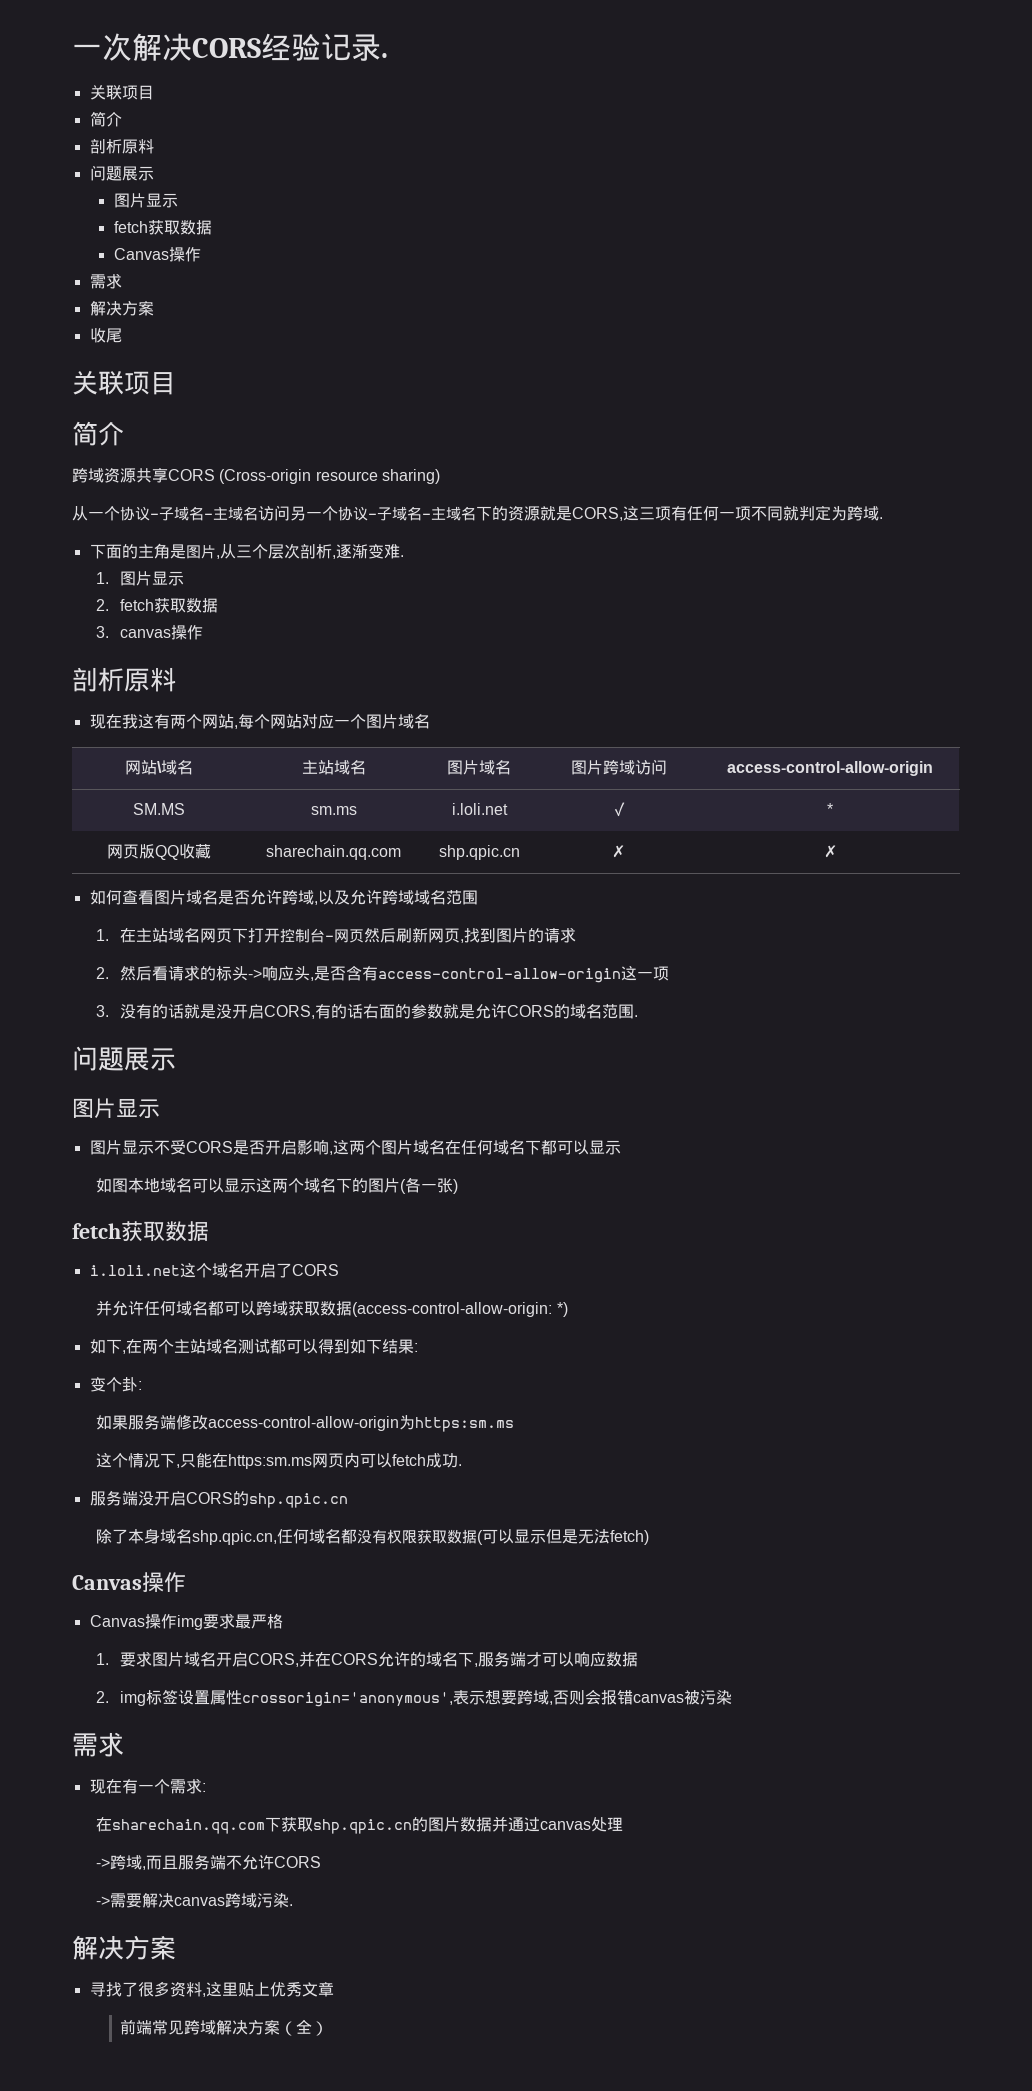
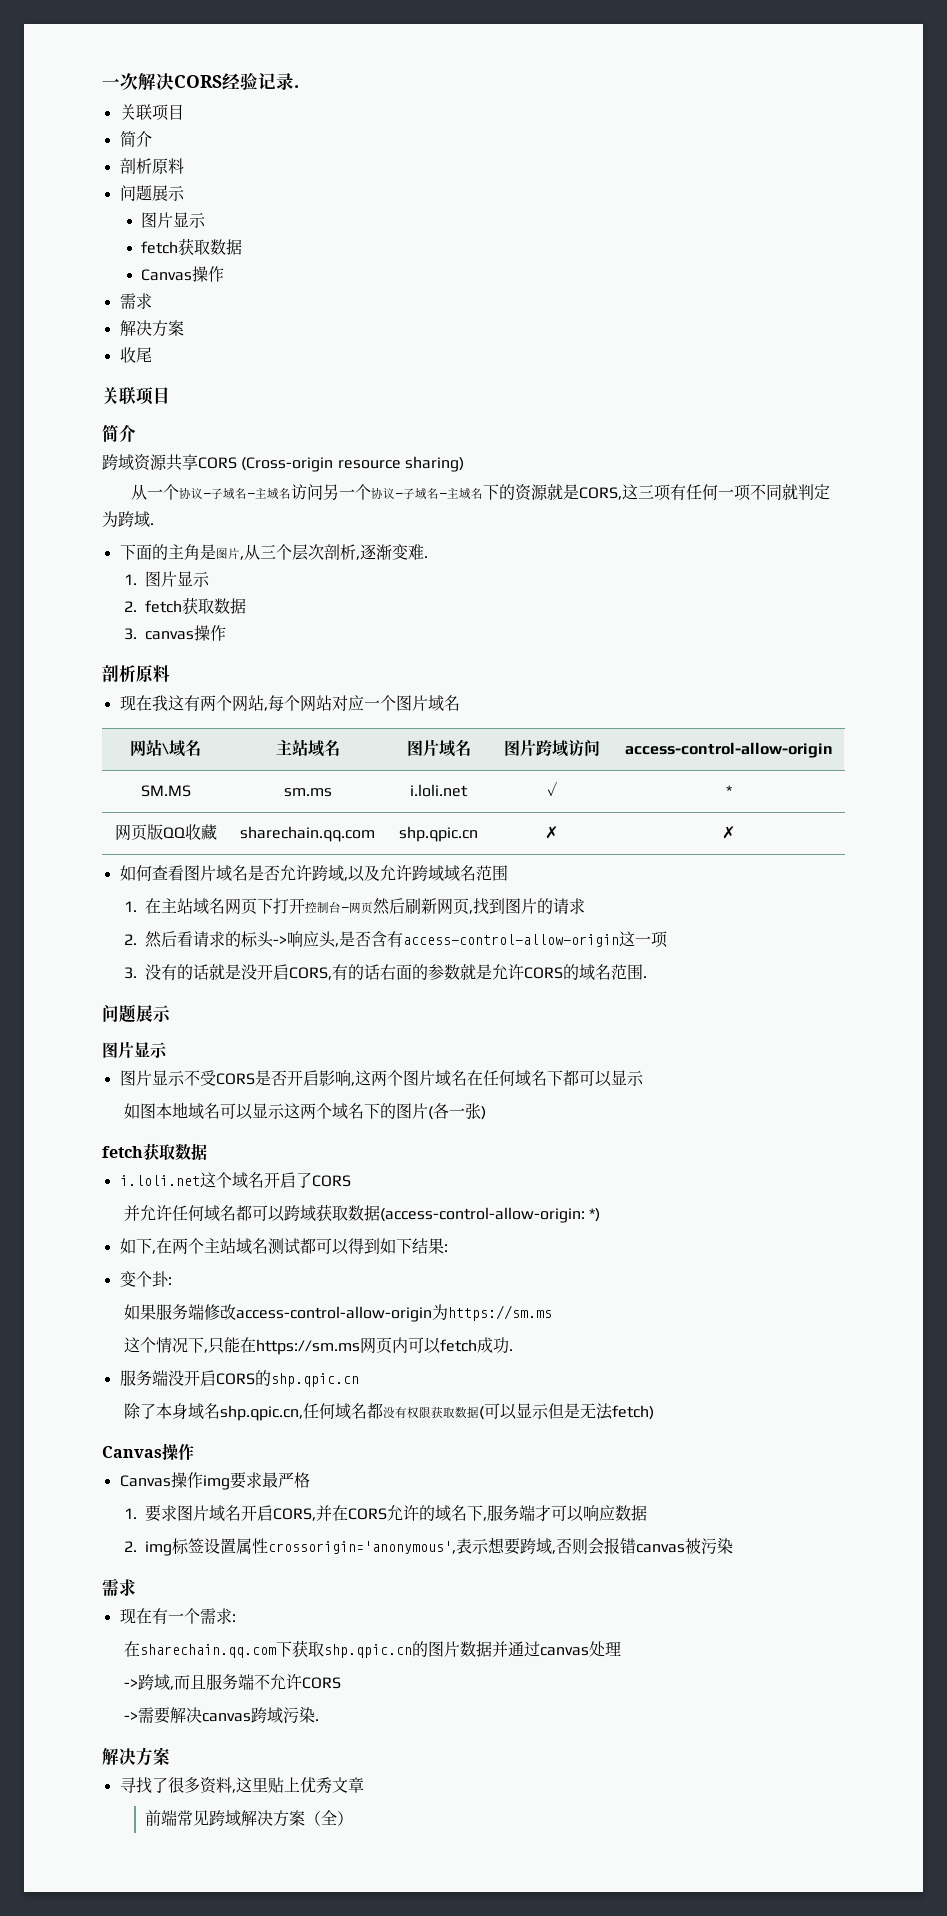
- 如果服务端修改access-control-allow-origin为https:sm.ms
+ 如果服务端修改access-control-allow-origin为https://sm.ms
- 这个情况下,只能在https:sm.ms网页内可以fetch成功.
+ 这个情况下,只能在https://sm.ms网页内可以fetch成功.

